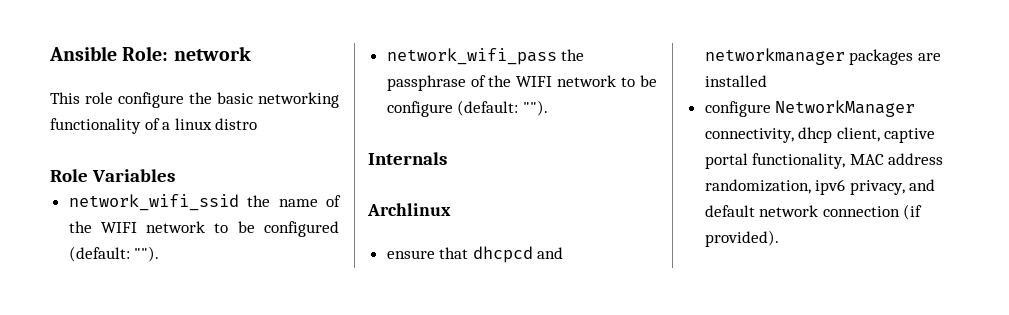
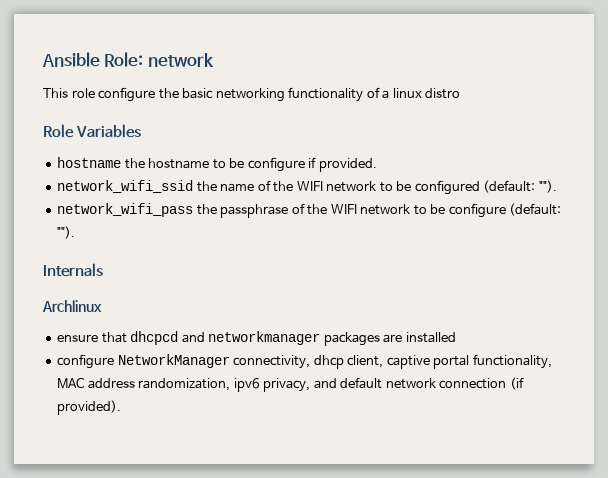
+ hostname the hostname to be configure if provided.

